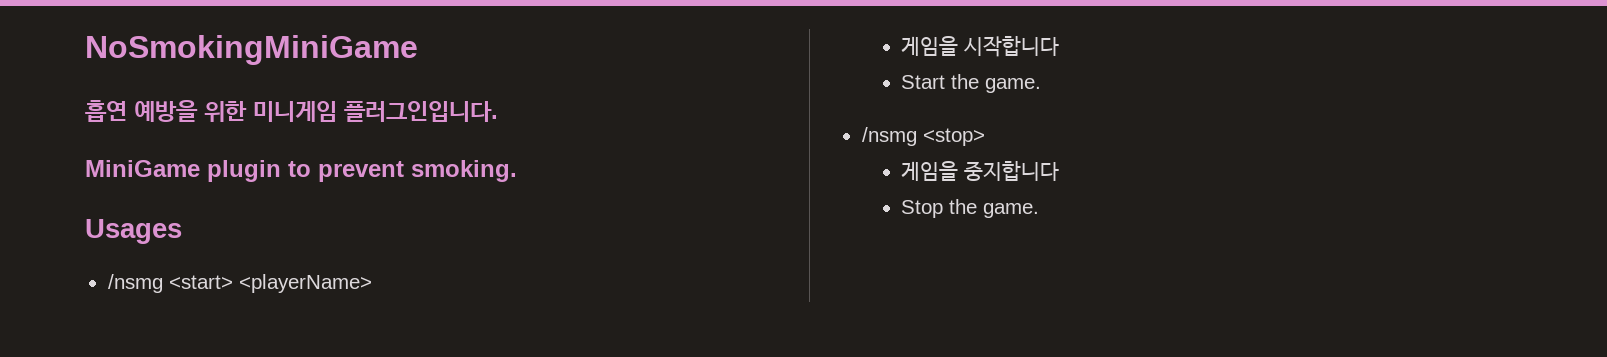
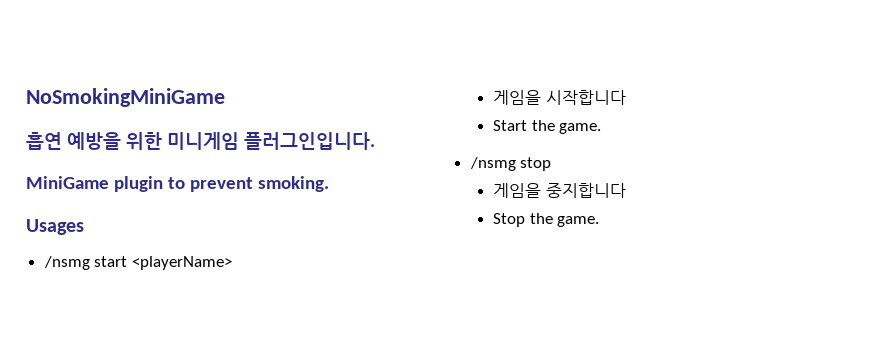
- /nsmg <start> <playerName>
+ /nsmg start <playerName>
- /nsmg <stop>
+ /nsmg stop

